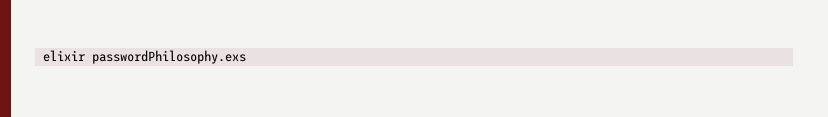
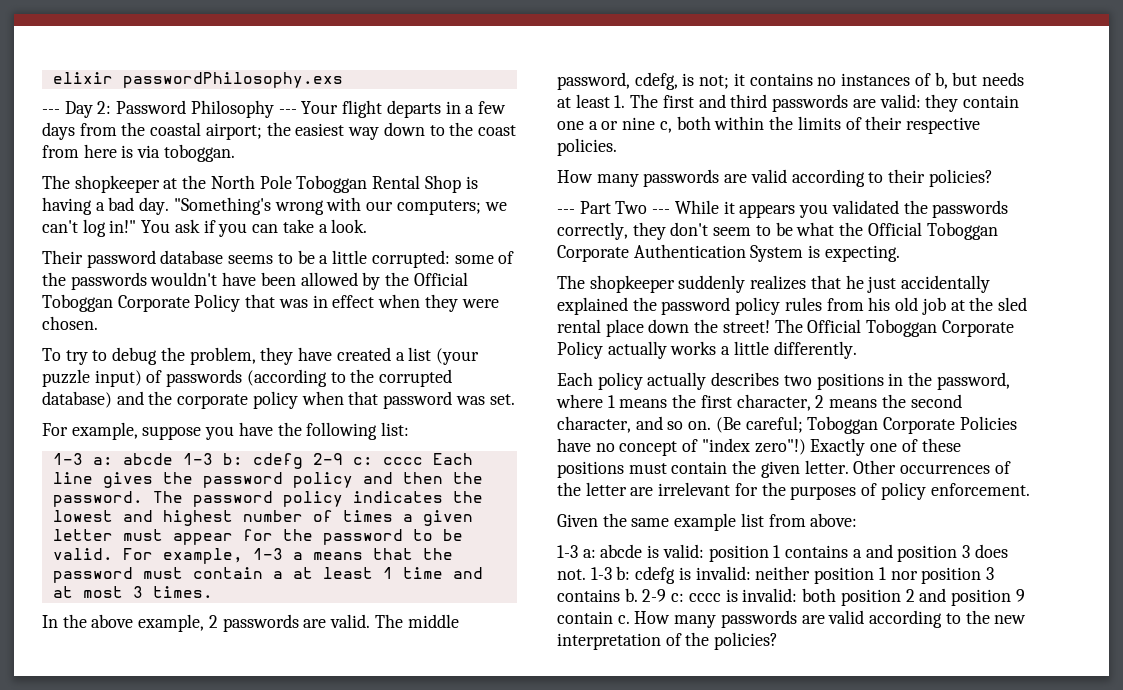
+ --- Day 2: Password Philosophy --- Your flight departs in a few days from the coastal airport; the easiest way down to the coast from here is via toboggan.
+ The shopkeeper at the North Pole Toboggan Rental Shop is having a bad day. "Something's wrong with our computers; we can't log in!" You ask if you can take a look.
+ Their password database seems to be a little corrupted: some of the passwords wouldn't have been allowed by the Official Toboggan Corporate Policy that was in effect when they were chosen.
+ To try to debug the problem, they have created a list (your puzzle input) of passwords (according to the corrupted database) and the corporate policy when that password was set.
+ For example, suppose you have the following list:
+ 1-3 a: abcde 1-3 b: cdefg 2-9 c: cccc Each line gives the password policy and then the password. The password policy indicates the lowest and highest number of times a given letter must appear for the password to be valid. For example, 1-3 a means that the password must contain a at least 1 time and at most 3 times.
+ In the above example, 2 passwords are valid. The middle password, cdefg, is not; it contains no instances of b, but needs at least 1. The first and third passwords are valid: they contain one a or nine c, both within the limits of their respective policies.
+ How many passwords are valid according to their policies?
+ --- Part Two --- While it appears you validated the passwords correctly, they don't seem to be what the Official Toboggan Corporate Authentication System is expecting.
+ The shopkeeper suddenly realizes that he just accidentally explained the password policy rules from his old job at the sled rental place down the street! The Official Toboggan Corporate Policy actually works a little differently.
+ Each policy actually describes two positions in the password, where 1 means the first character, 2 means the second character, and so on. (Be careful; Toboggan Corporate Policies have no concept of "index zero"!) Exactly one of these positions must contain the given letter. Other occurrences of the letter are irrelevant for the purposes of policy enforcement.
+ Given the same example list from above:
+ 1-3 a: abcde is valid: position 1 contains a and position 3 does not. 1-3 b: cdefg is invalid: neither position 1 nor position 3 contains b. 2-9 c: cccc is invalid: both position 2 and position 9 contain c. How many passwords are valid according to the new interpretation of the policies?

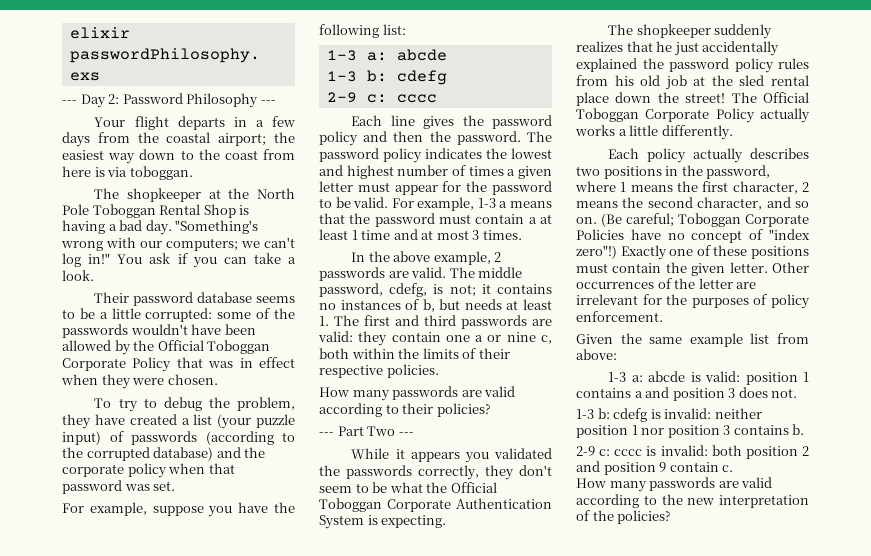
- --- Day 2: Password Philosophy --- Your flight departs in a few days from the coastal airport; the easiest way down to the coast from here is via toboggan.
+ --- Day 2: Password Philosophy ---
+ Your flight departs in a few days from the coastal airport; the easiest way down to the coast from here is via toboggan.
  For example, suppose you have the following list:
- 1-3 a: abcde 1-3 b: cdefg 2-9 c: cccc Each line gives the password policy and then the password.
+ 1-3 a: abcde
+ 1-3 b: cdefg
+ 2-9 c: cccc
+ Each line gives the password policy and then the password.
- --- Part Two --- While it appears you validated the passwords correctly, they don't seem to be what the Official Toboggan Corporate Authentication System is expecting.
+ --- Part Two ---
+ While it appears you validated the passwords correctly, they don't seem to be what the Official Toboggan Corporate Authentication System is expecting.
- 1-3 a: abcde is valid: position 1 contains a and position 3 does not. 1-3 b: cdefg is invalid: neither position 1 nor position 3 contains b. 2-9 c: cccc is invalid: both position 2 and position 9 contain c. How many passwords are valid according to the new interpretation of the policies?
+ 1-3 a: abcde is valid: position 1 contains a and position 3 does not.
+ 1-3 b: cdefg is invalid: neither position 1 nor position 3 contains b.
+ 2-9 c: cccc is invalid: both position 2 and position 9 contain c.
+ How many passwords are valid according to the new interpretation of the policies?

